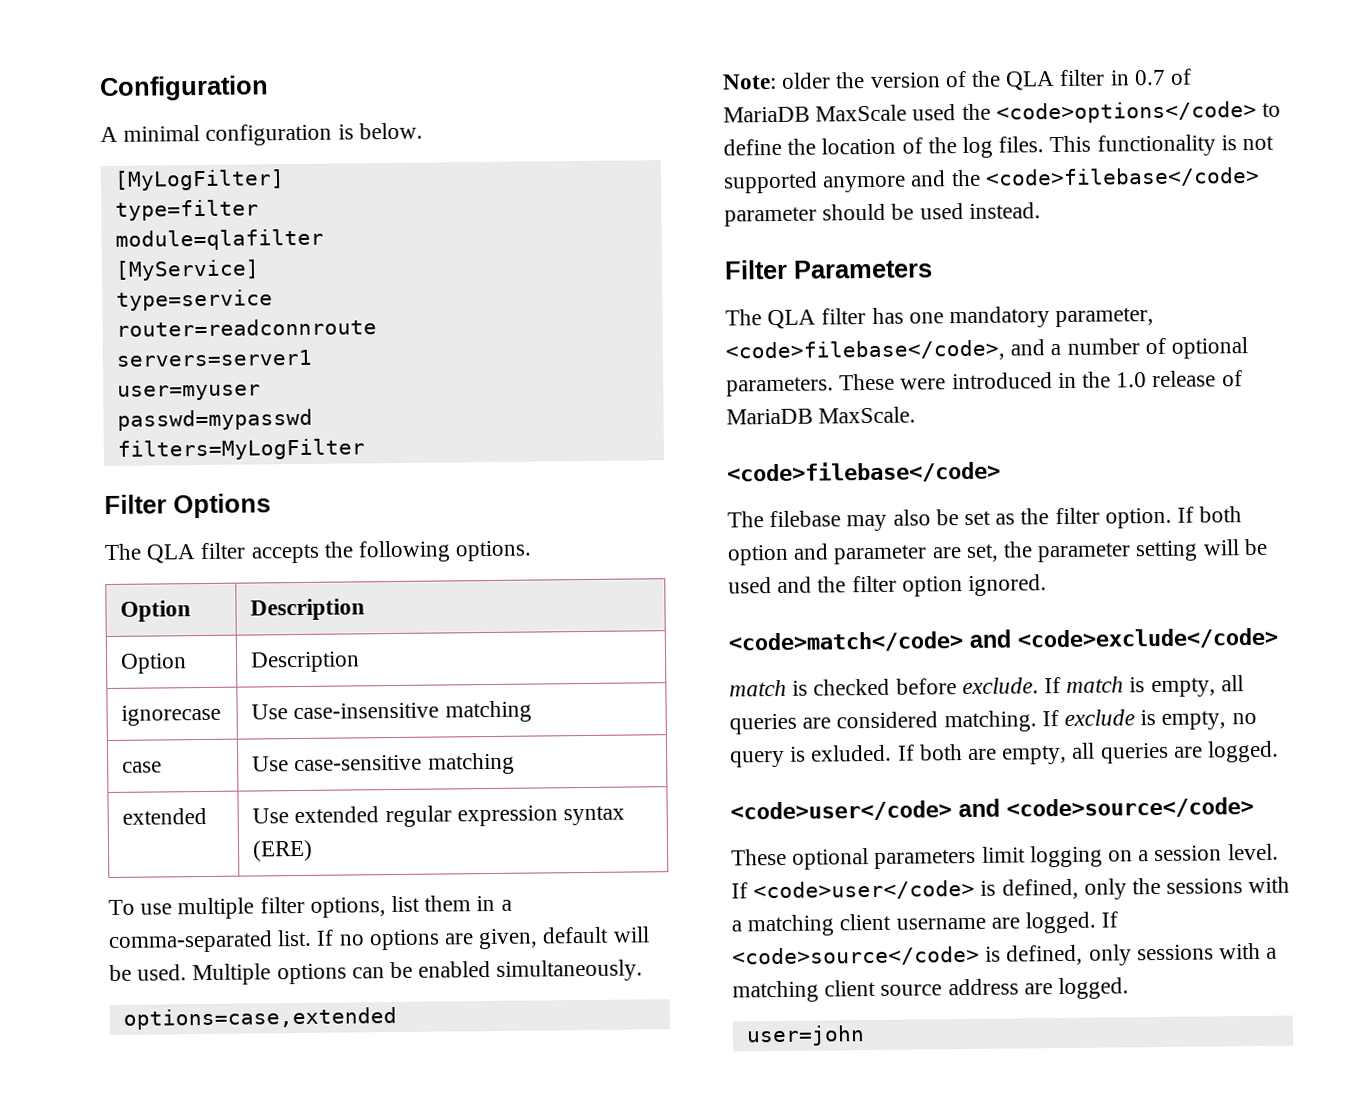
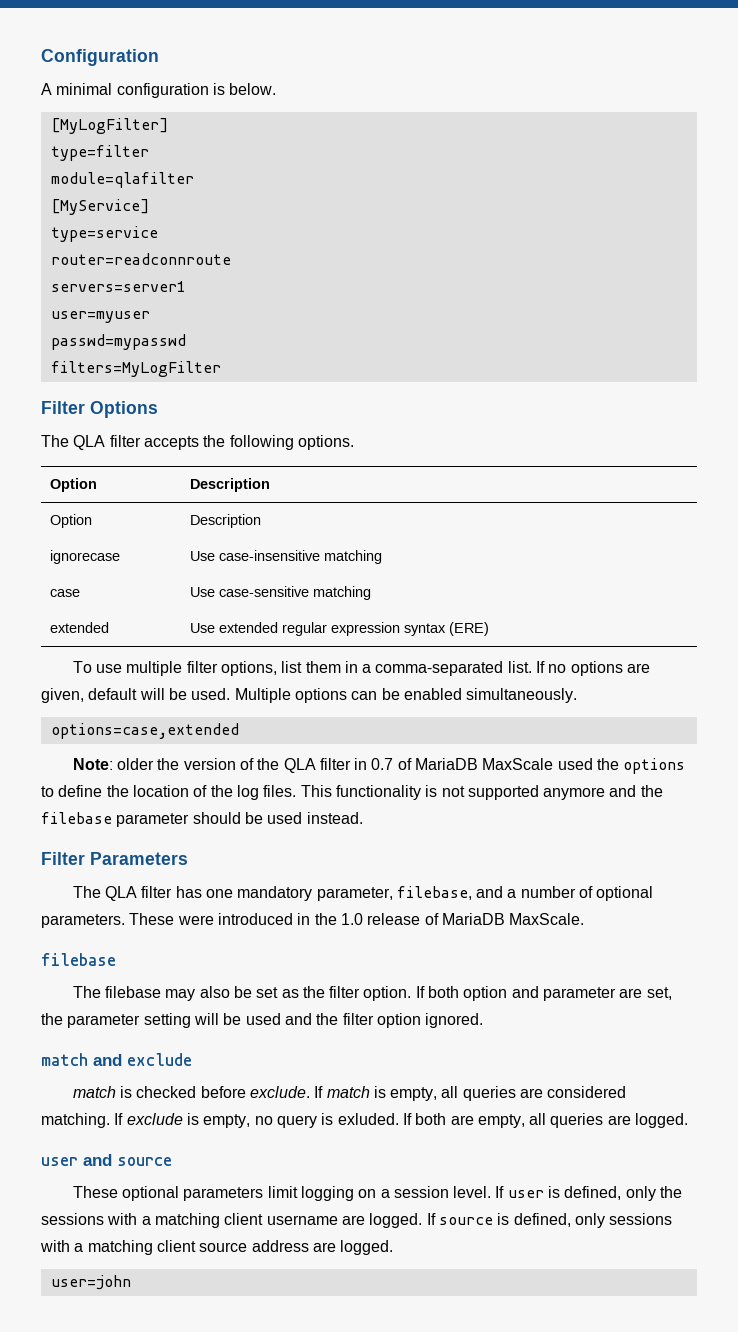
- Note: older the version of the QLA filter in 0.7 of MariaDB MaxScale used the <code>options</code> to define the location of the log files.
+ Note: older the version of the QLA filter in 0.7 of MariaDB MaxScale used the options to define the location of the log files.
- This functionality is not supported anymore and the <code>filebase</code> parameter should be used instead.
+ This functionality is not supported anymore and the filebase parameter should be used instead.
- The QLA filter has one mandatory parameter, <code>filebase</code>, and a number of optional parameters.
+ The QLA filter has one mandatory parameter, filebase, and a number of optional parameters.
  These were introduced in the 1.0 release of MariaDB MaxScale.
- <code>filebase</code>
+ filebase
- <code>match</code> and <code>exclude</code>
+ match and exclude
- <code>user</code> and <code>source</code>
+ user and source
- If <code>user</code> is defined, only the sessions with a matching client username are logged.
+ If user is defined, only the sessions with a matching client username are logged.
- If <code>source</code> is defined, only sessions with a matching client source address are logged.
+ If source is defined, only sessions with a matching client source address are logged.

